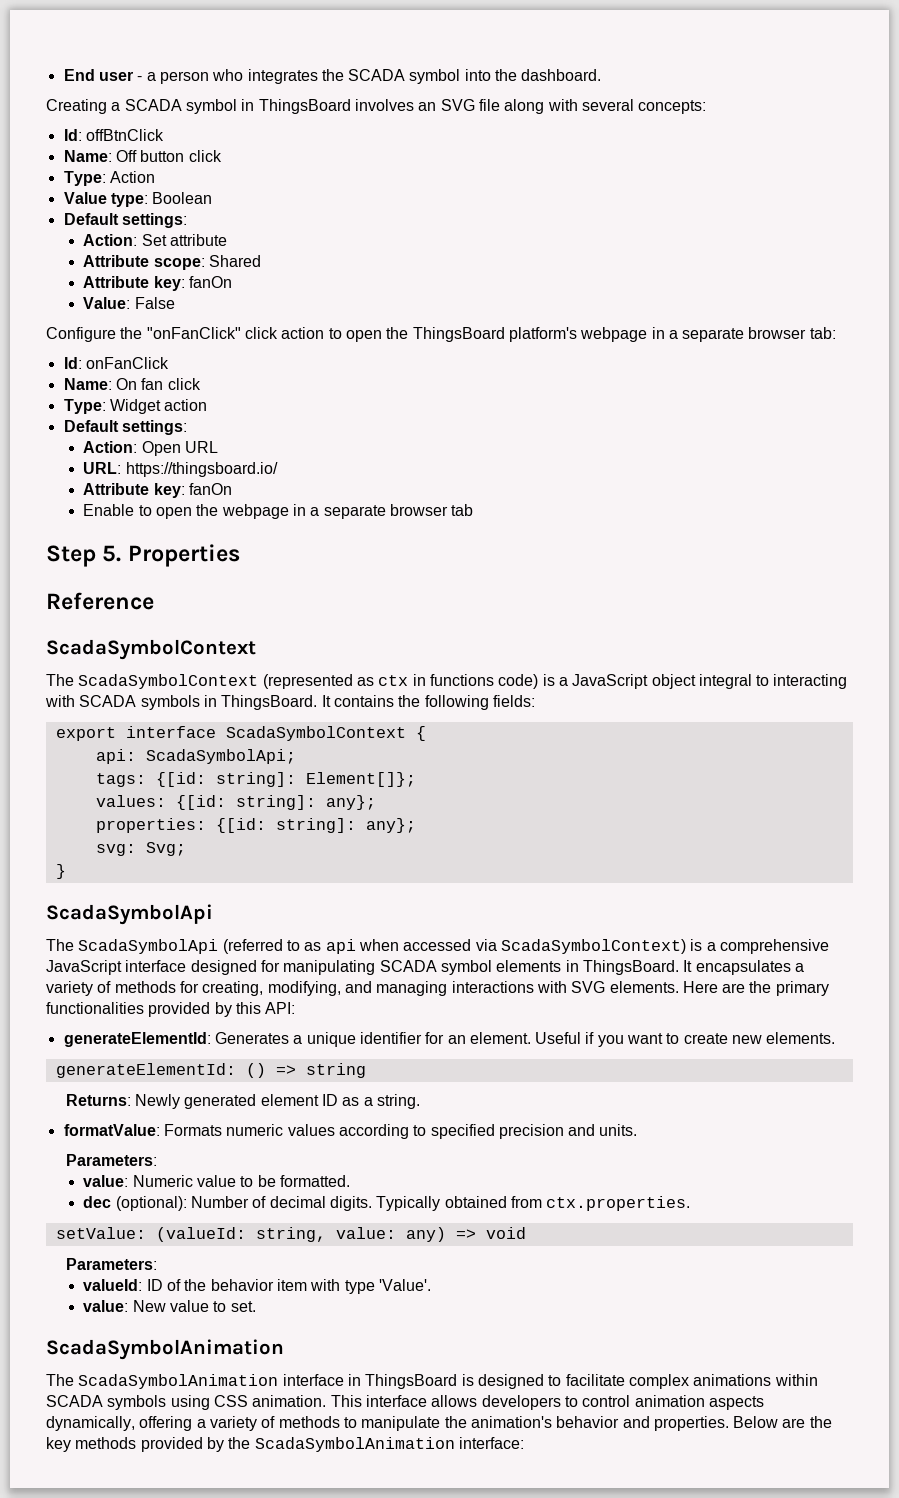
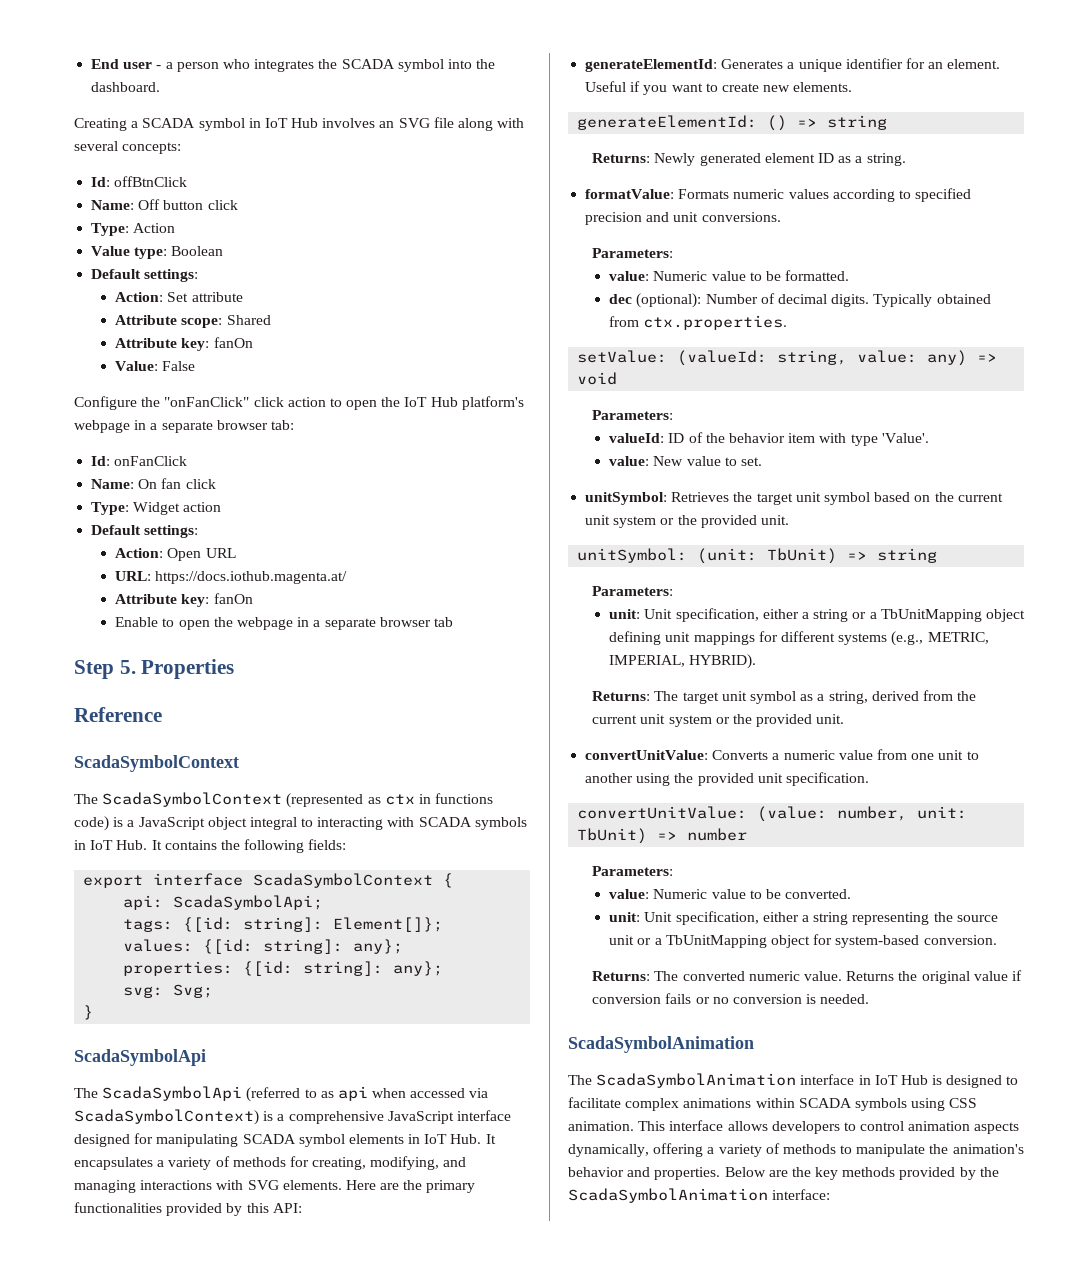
- Creating a SCADA symbol in ThingsBoard involves an SVG file along with several concepts:
+ Creating a SCADA symbol in IoT Hub involves an SVG file along with several concepts:
- Configure the "onFanClick" click action to open the ThingsBoard platform's webpage in a separate browser tab:
+ Configure the "onFanClick" click action to open the IoT Hub platform's webpage in a separate browser tab:
- URL: https://thingsboard.io/
+ URL: https://docs.iothub.magenta.at/
- The ScadaSymbolContext (represented as ctx in functions code) is a JavaScript object integral to interacting with SCADA symbols in ThingsBoard. It contains the following fields:
+ The ScadaSymbolContext (represented as ctx in functions code) is a JavaScript object integral to interacting with SCADA symbols in IoT Hub. It contains the following fields:
- The ScadaSymbolApi (referred to as api when accessed via ScadaSymbolContext) is a comprehensive JavaScript interface designed for manipulating SCADA symbol elements in ThingsBoard. It encapsulates a variety of methods for creating, modifying, and managing interactions with SVG elements.
+ The ScadaSymbolApi (referred to as api when accessed via ScadaSymbolContext) is a comprehensive JavaScript interface designed for manipulating SCADA symbol elements in IoT Hub. It encapsulates a variety of methods for creating, modifying, and managing interactions with SVG elements.
- formatValue: Formats numeric values according to specified precision and units.
+ formatValue: Formats numeric values according to specified precision and unit conversions.
+ unitSymbol: Retrieves the target unit symbol based on the current unit system or the provided unit.
+ unitSymbol: (unit: TbUnit) => string
+ Parameters:
+ unit: Unit specification, either a string or a TbUnitMapping object defining unit mappings for different systems (e.g., METRIC, IMPERIAL, HYBRID).
+ Returns: The target unit symbol as a string, derived from the current unit system or the provided unit.
+ convertUnitValue: Converts a numeric value from one unit to another using the provided unit specification.
+ convertUnitValue: (value: number, unit: TbUnit) => number
+ Parameters:
+ value: Numeric value to be converted.
+ unit: Unit specification, either a string representing the source unit or a TbUnitMapping object for system-based conversion.
+ Returns: The converted numeric value. Returns the original value if conversion fails or no conversion is needed.
- The ScadaSymbolAnimation interface in ThingsBoard is designed to facilitate complex animations within SCADA symbols using CSS animation.
+ The ScadaSymbolAnimation interface in IoT Hub is designed to facilitate complex animations within SCADA symbols using CSS animation.

